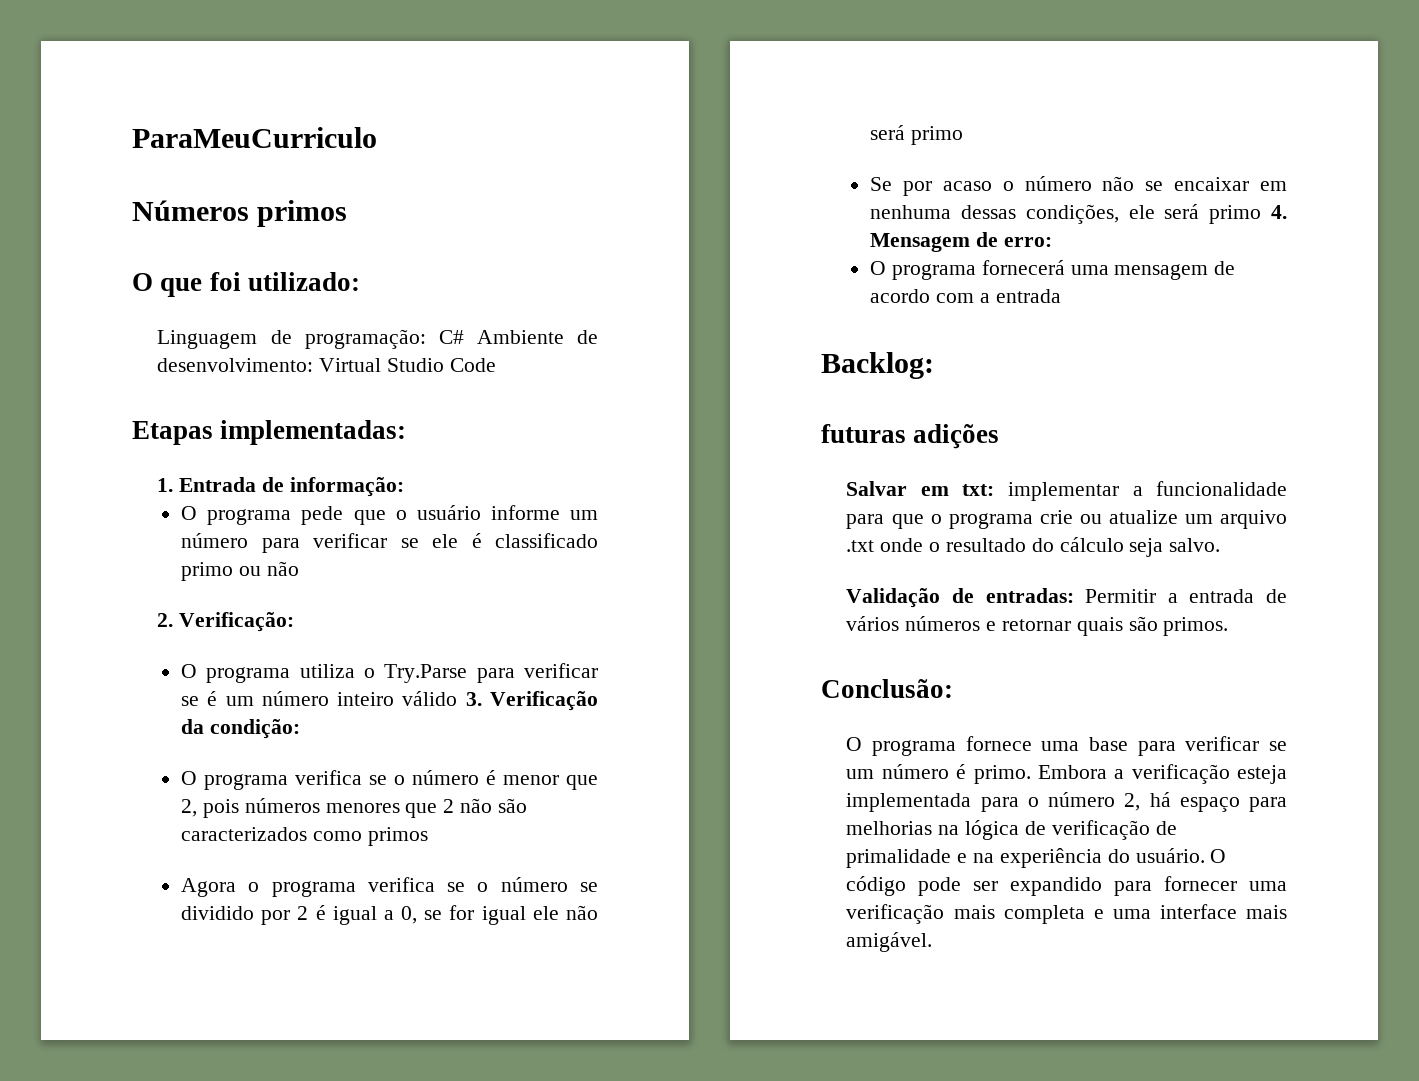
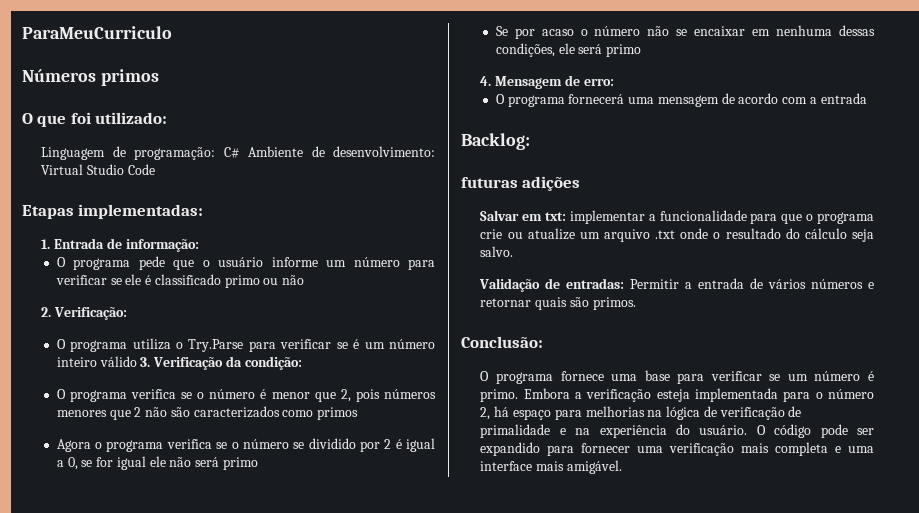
- Se por acaso o número não se encaixar em nenhuma dessas condições, ele será primo 4. Mensagem de erro:
+ Se por acaso o número não se encaixar em nenhuma dessas condições, ele será primo
+ 4. Mensagem de erro:

